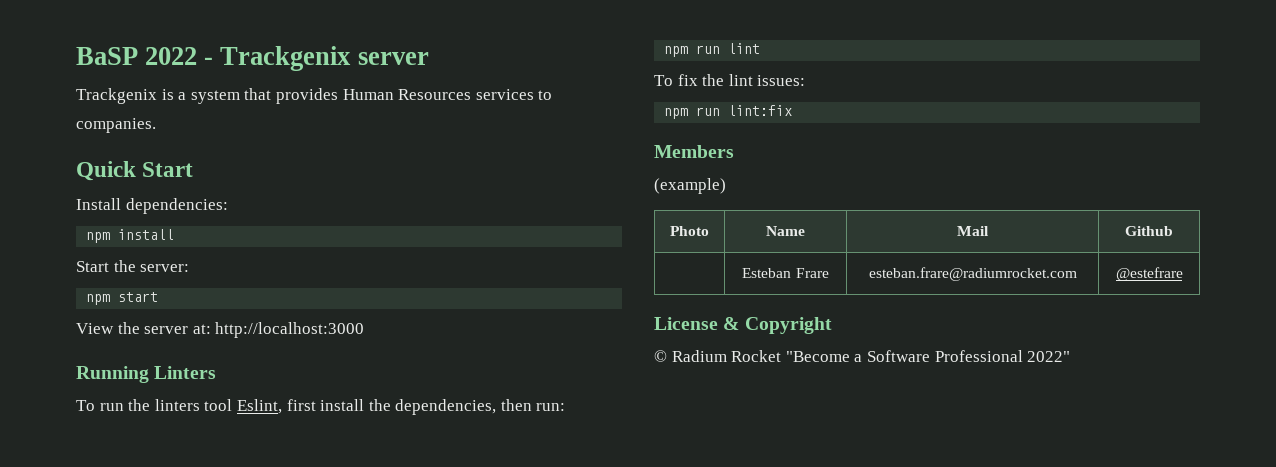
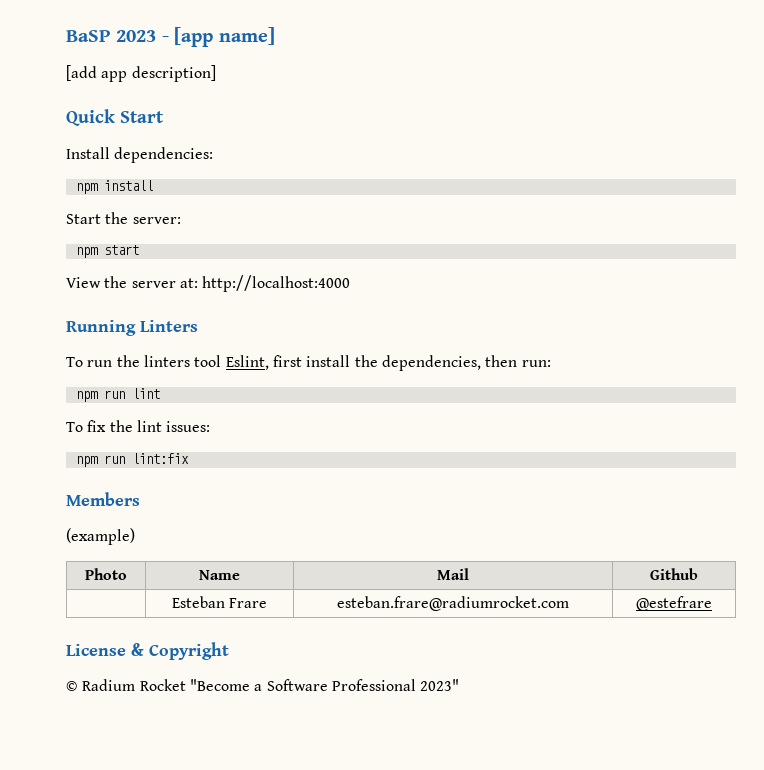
- BaSP 2022 - Trackgenix server
- Trackgenix is a system that provides Human Resources services to companies.
+ BaSP 2023 - [app name]
+ [add app description]
- View the server at: http://localhost:3000
+ View the server at: http://localhost:4000
- © Radium Rocket "Become a Software Professional 2022"
+ © Radium Rocket "Become a Software Professional 2023"

